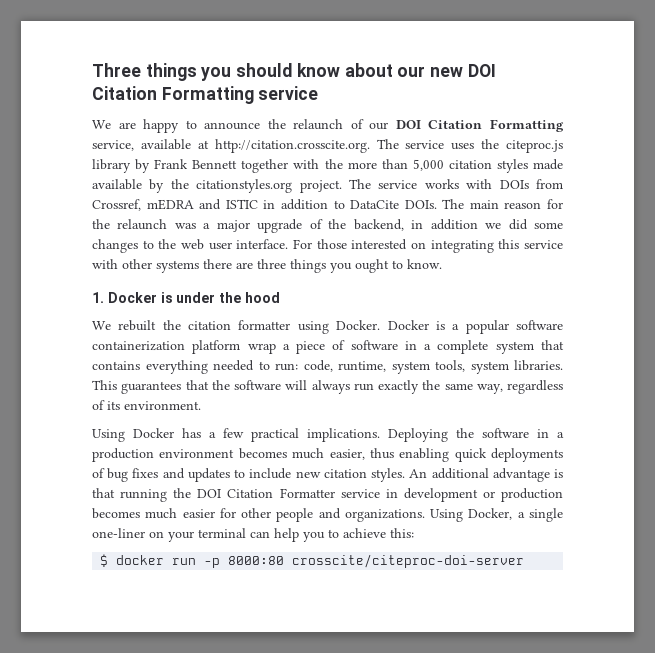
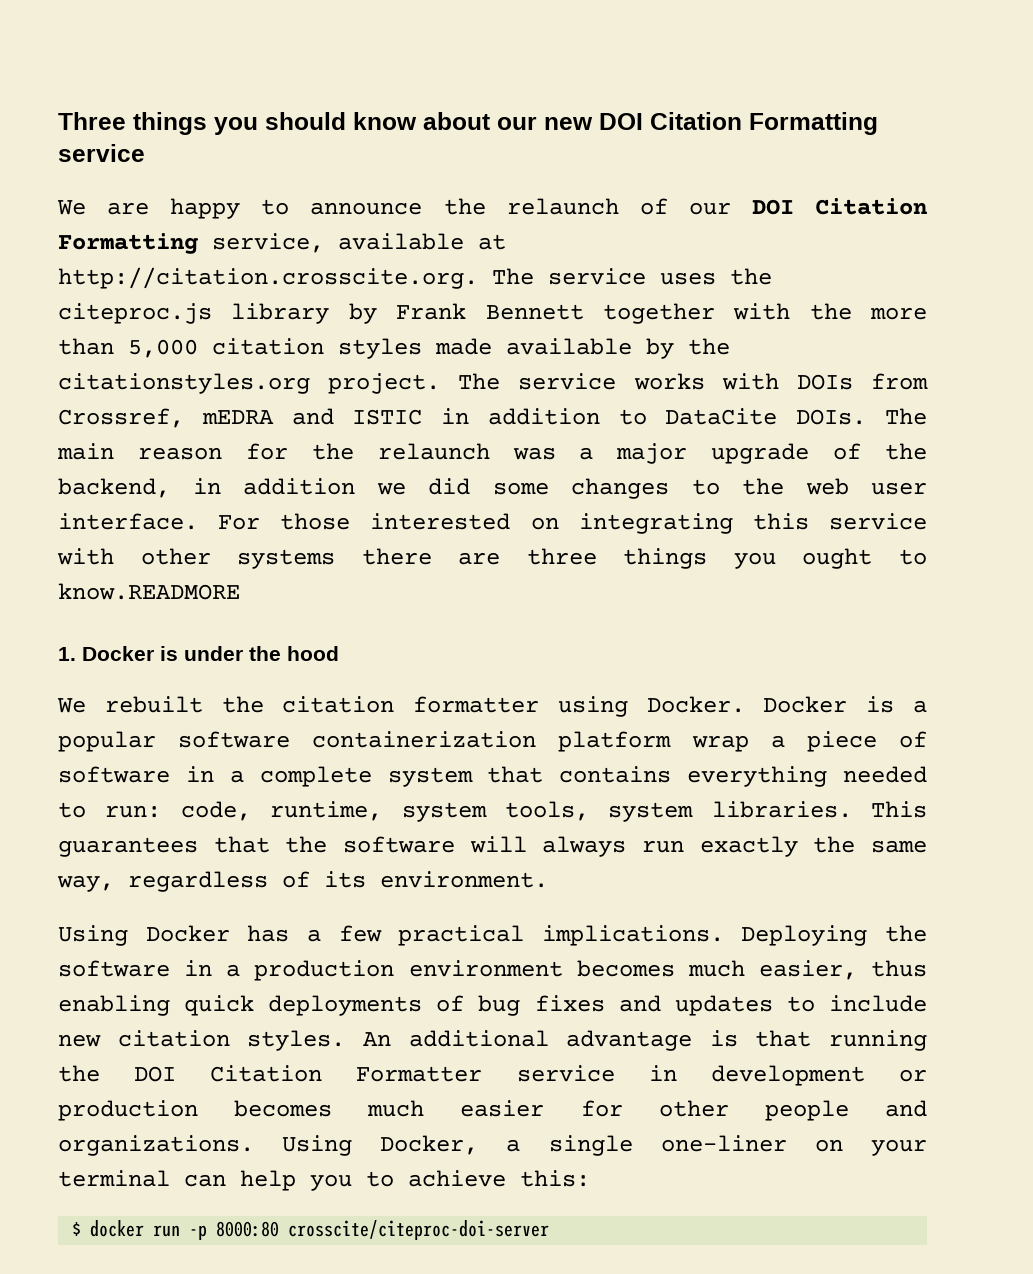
- For those interested on integrating this service with other systems there are three things you ought to know.
+ For those interested on integrating this service with other systems there are three things you ought to know.READMORE

